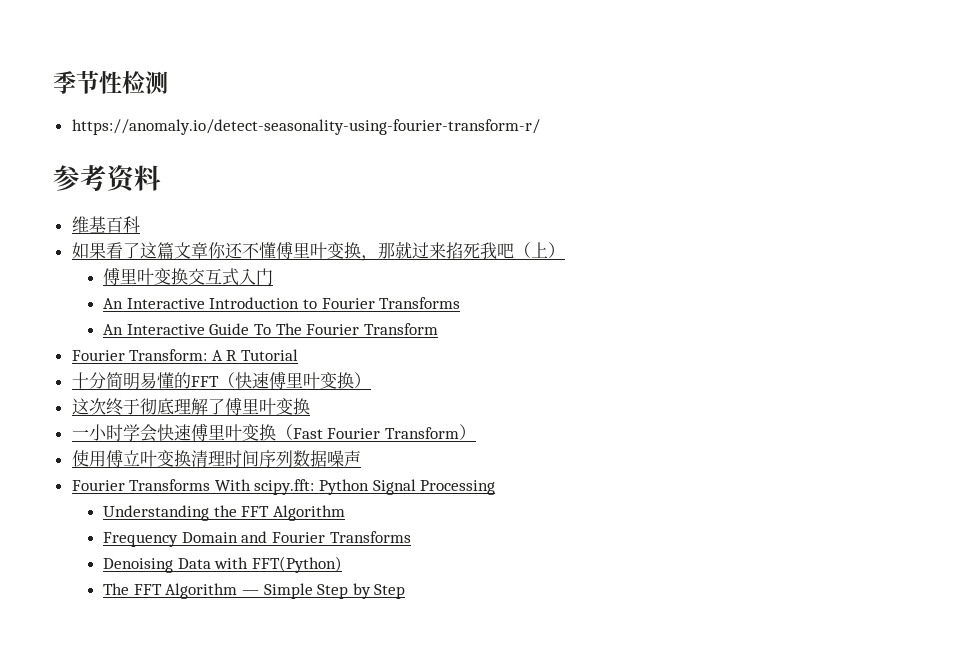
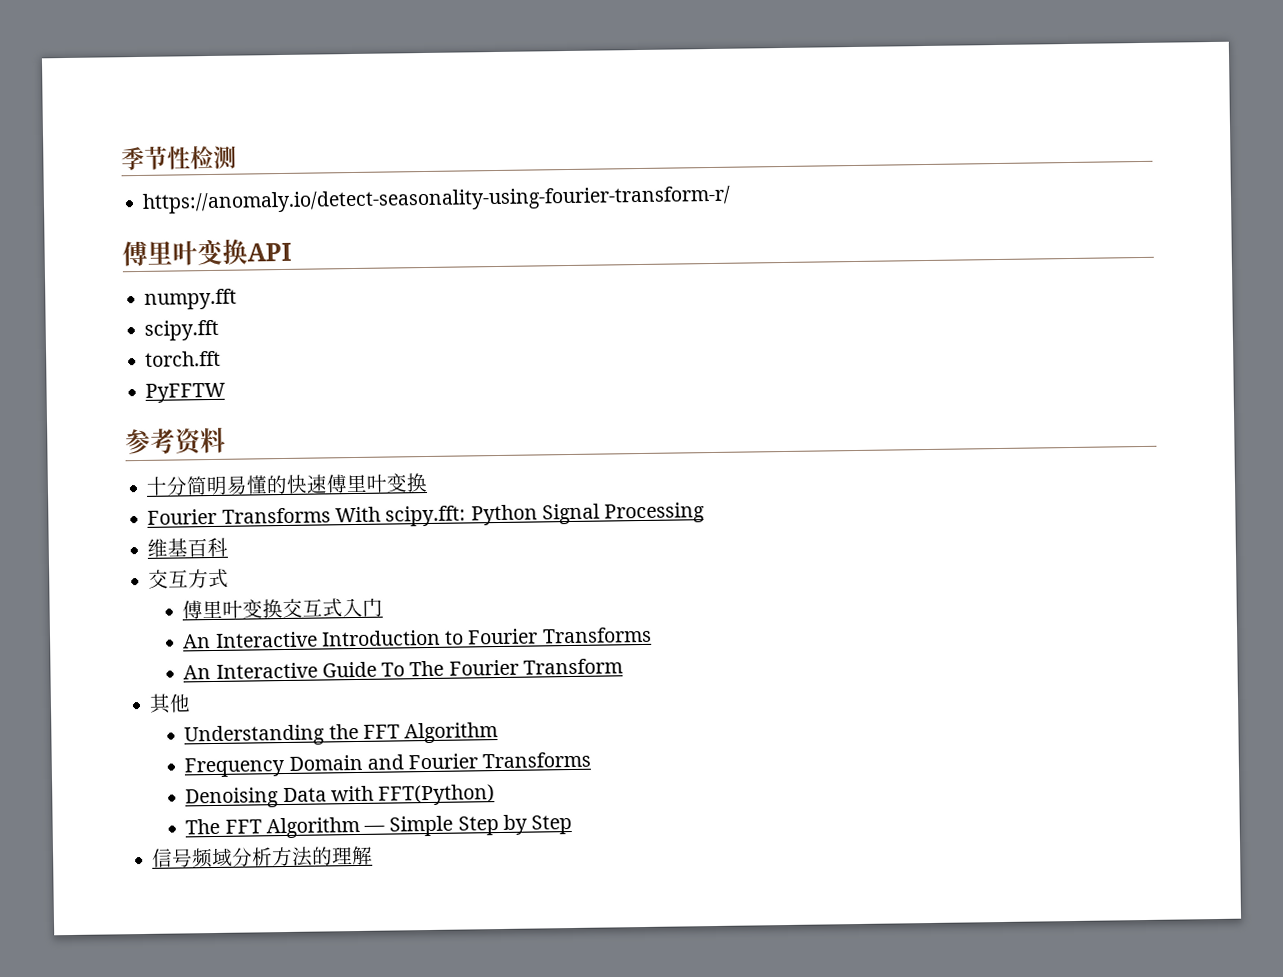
+ 傅里叶变换API
+ numpy.fft
+ scipy.fft
+ torch.fft
+ PyFFTW
  参考资料
+ 十分简明易懂的快速傅里叶变换
+ Fourier Transforms With scipy.fft: Python Signal Processing
  维基百科
- 如果看了这篇文章你还不懂傅里叶变换，那就过来掐死我吧（上）
+ 交互方式
- Fourier Transform: A R Tutorial
- 十分简明易懂的FFT（快速傅里叶变换）
- 这次终于彻底理解了傅里叶变换
- 一小时学会快速傅里叶变换（Fast Fourier Transform）
- 使用傅立叶变换清理时间序列数据噪声
- Fourier Transforms With scipy.fft: Python Signal Processing
+ 其他
+ 信号频域分析方法的理解

